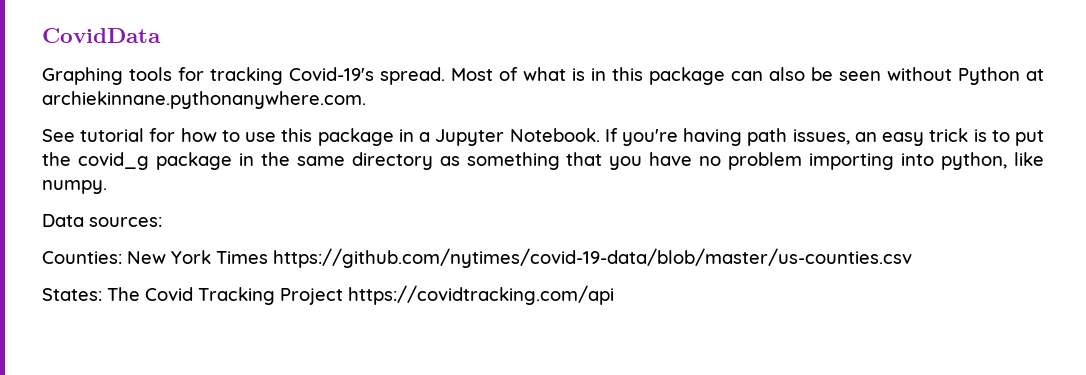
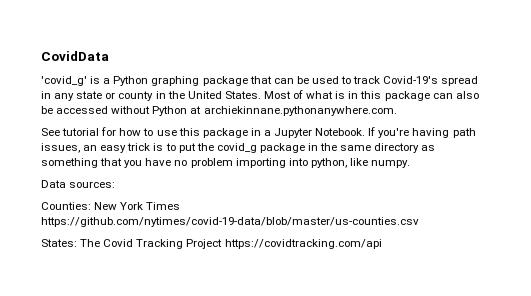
- Graphing tools for tracking Covid-19's spread.
+ 'covid_g' is a Python graphing package that can be used to track Covid-19's spread in any state or county in the United States.
- Most of what is in this package can also be seen without Python at archiekinnane.pythonanywhere.com.
+ Most of what is in this package can also be accessed without Python at archiekinnane.pythonanywhere.com.

